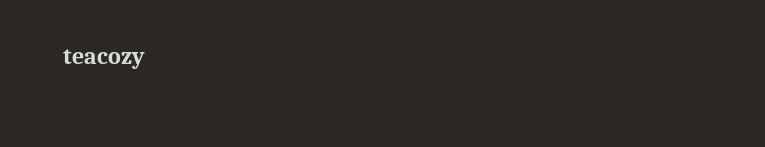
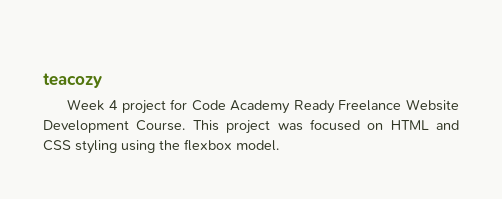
+ Week 4 project for Code Academy Ready Freelance Website Development Course. This project was focused on HTML and CSS styling using the flexbox model.

